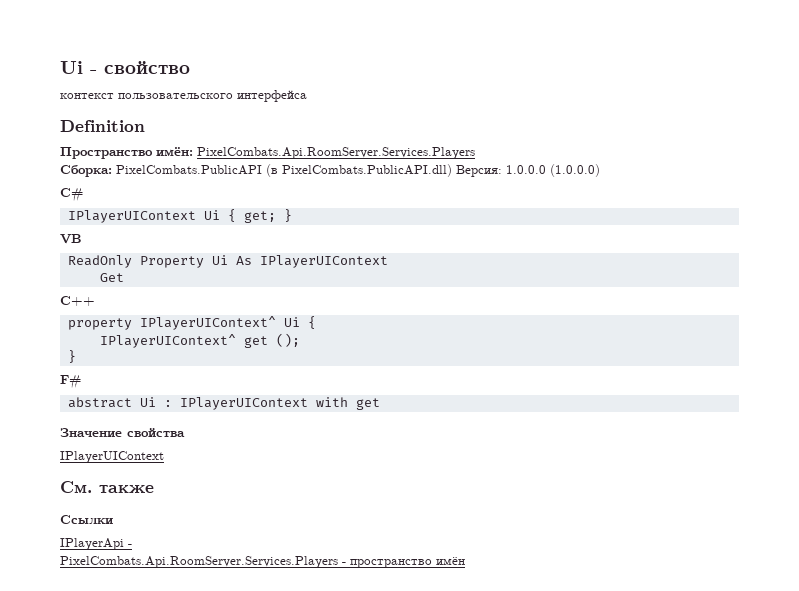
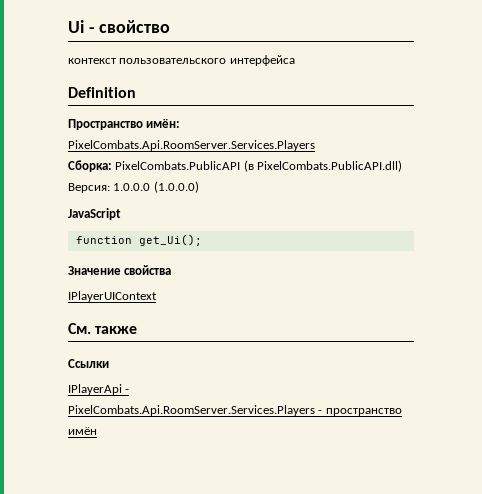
- C#
- IPlayerUIContext Ui { get; }
- VB
- ReadOnly Property Ui As IPlayerUIContext
- Get
- C++
- property IPlayerUIContext^ Ui {
- IPlayerUIContext^ get ();
- }
- F#
- abstract Ui : IPlayerUIContext with get
+ JavaScript
+ function get_Ui();

